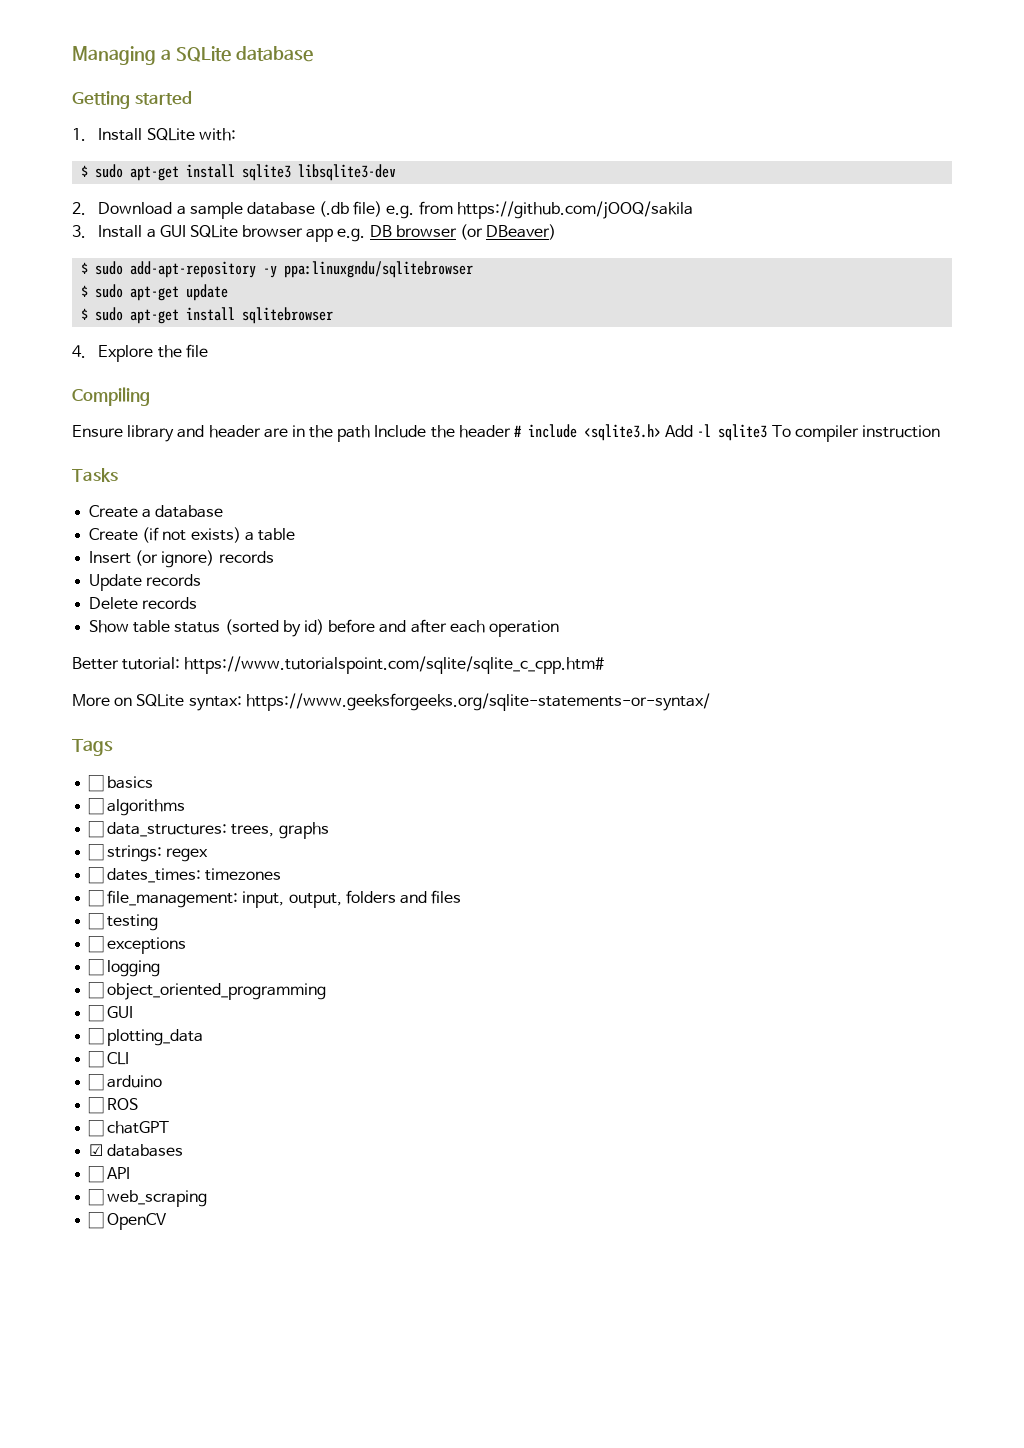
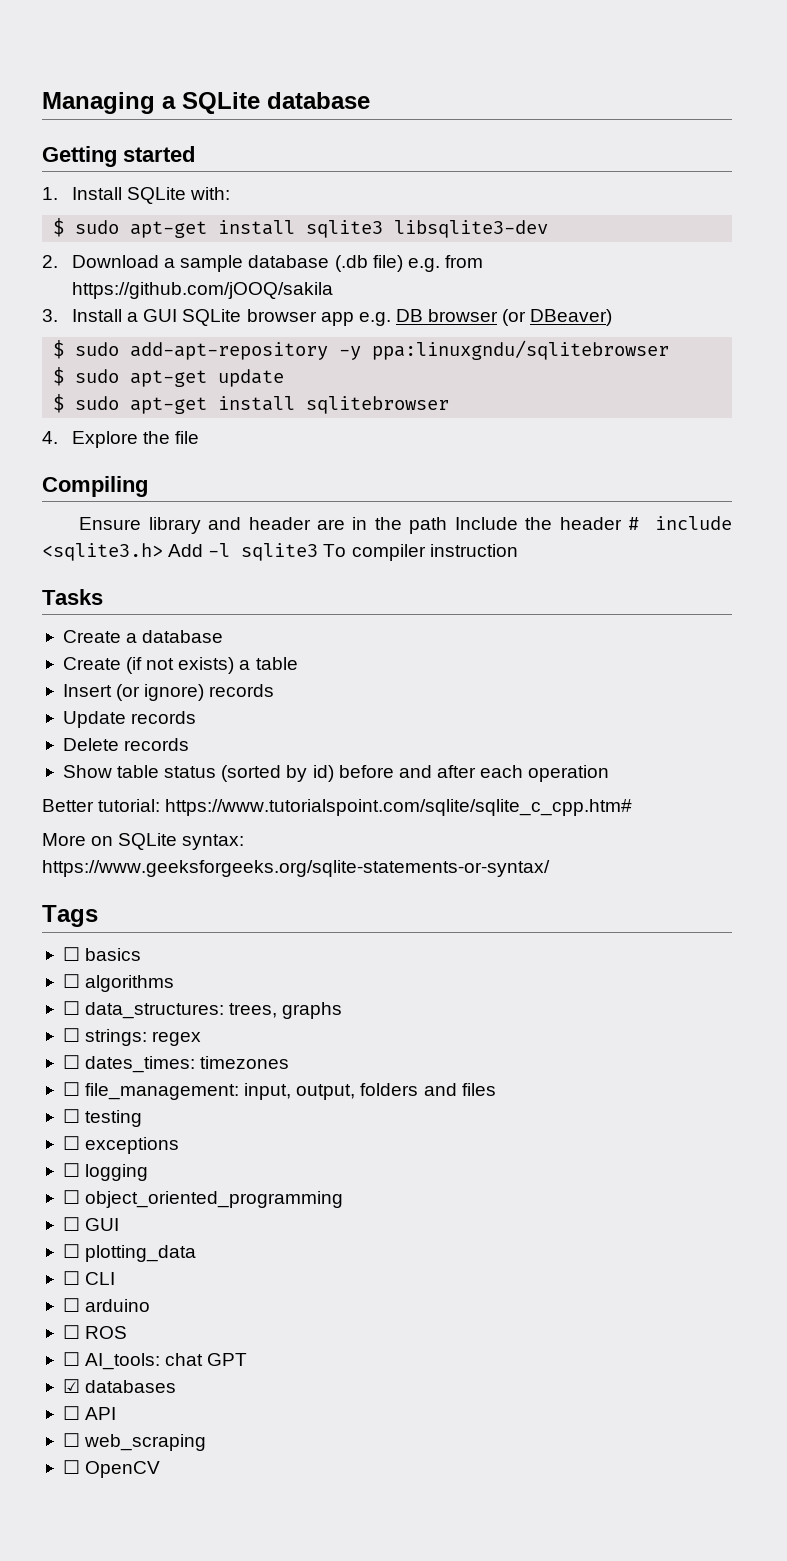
- ☐ chatGPT
+ ☐ AI_tools: chat GPT

